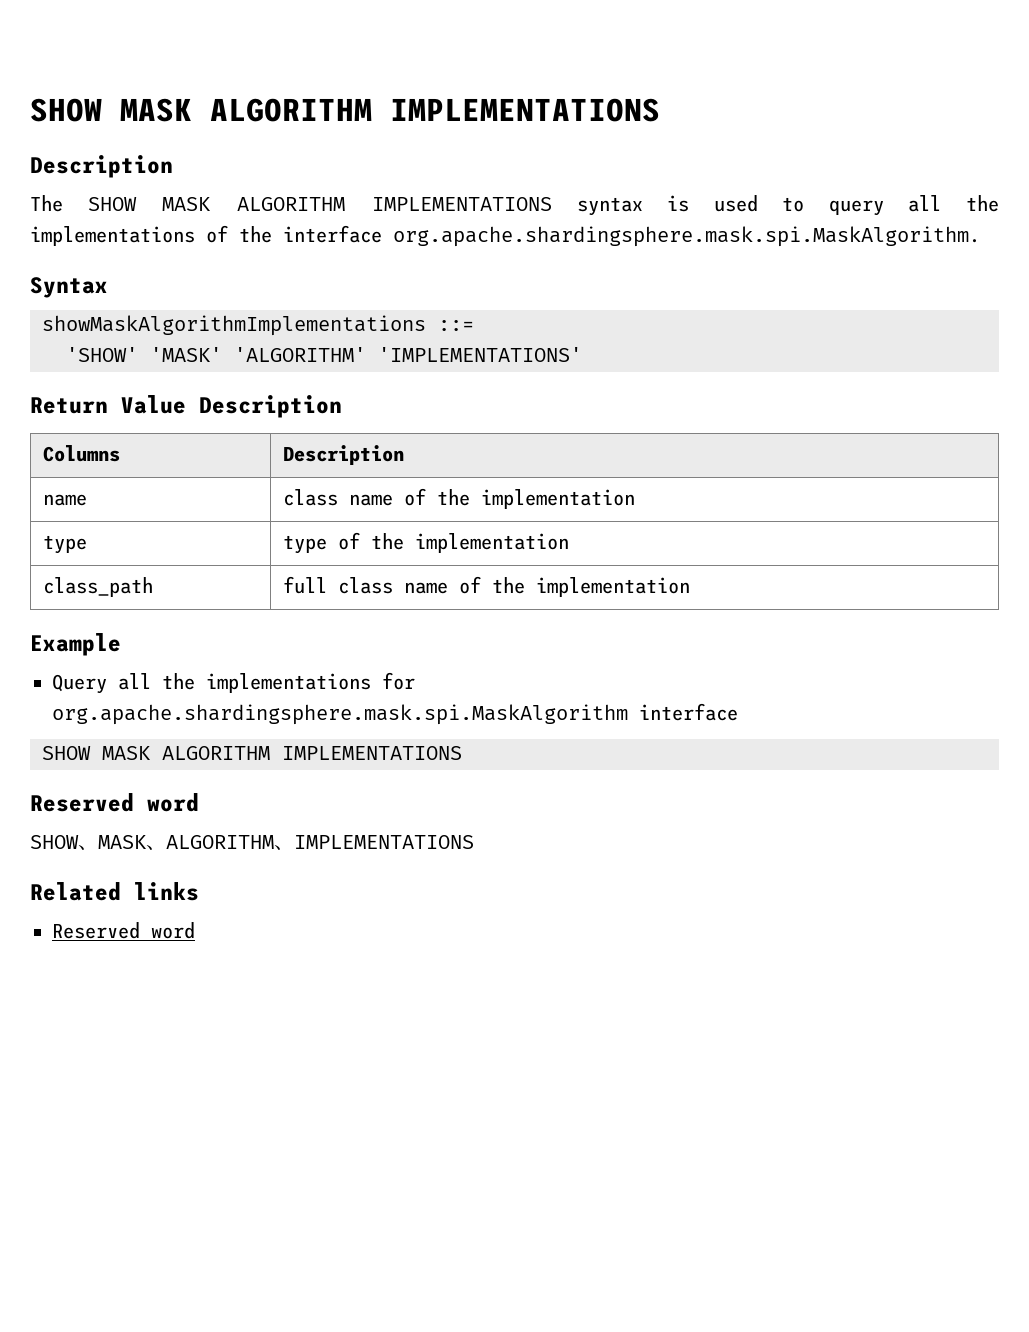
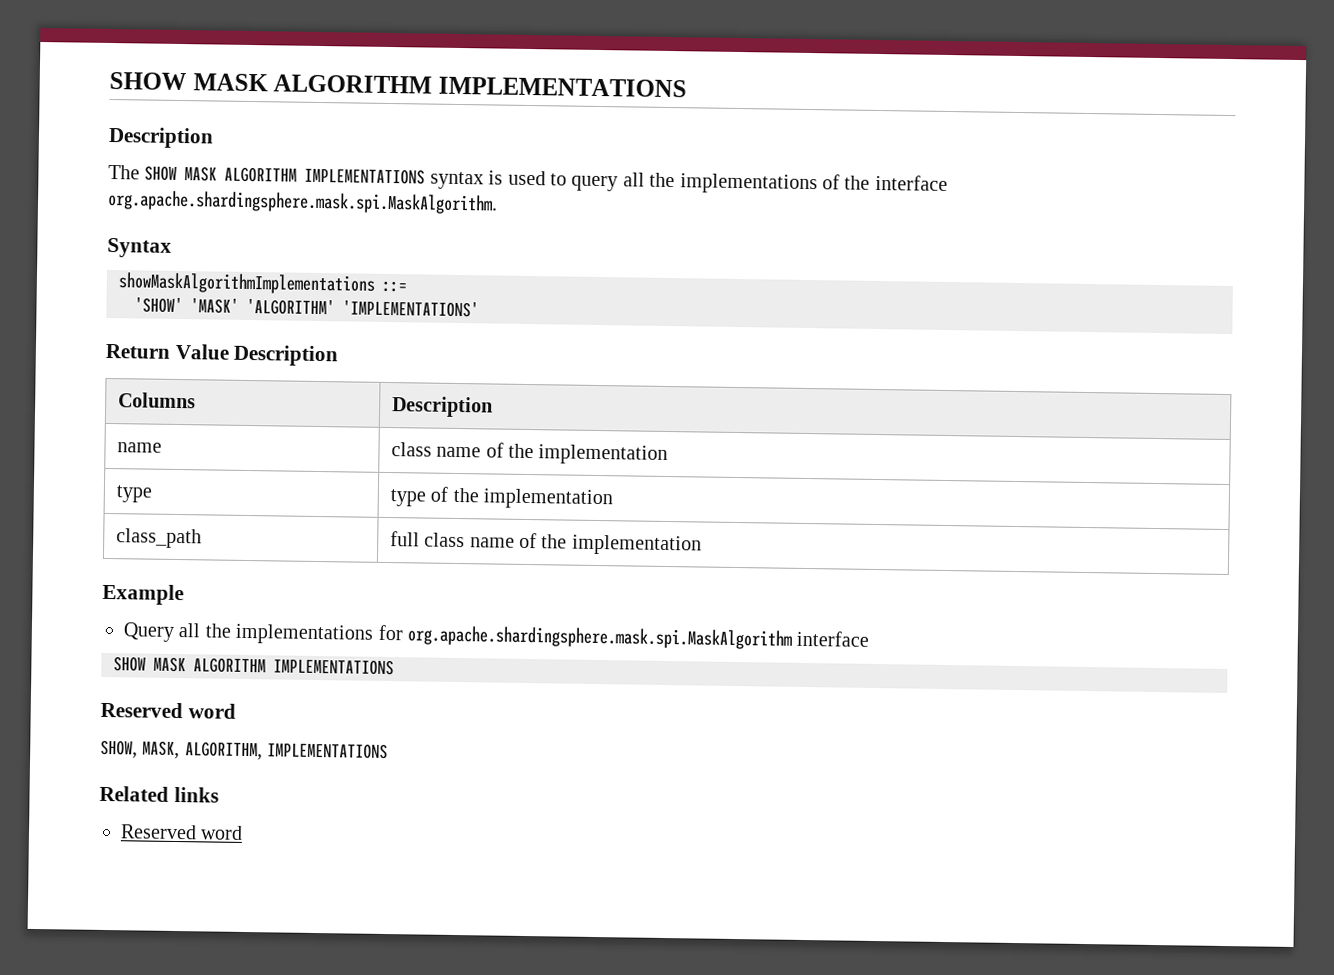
- SHOW、MASK、ALGORITHM、IMPLEMENTATIONS
+ SHOW, MASK, ALGORITHM, IMPLEMENTATIONS

